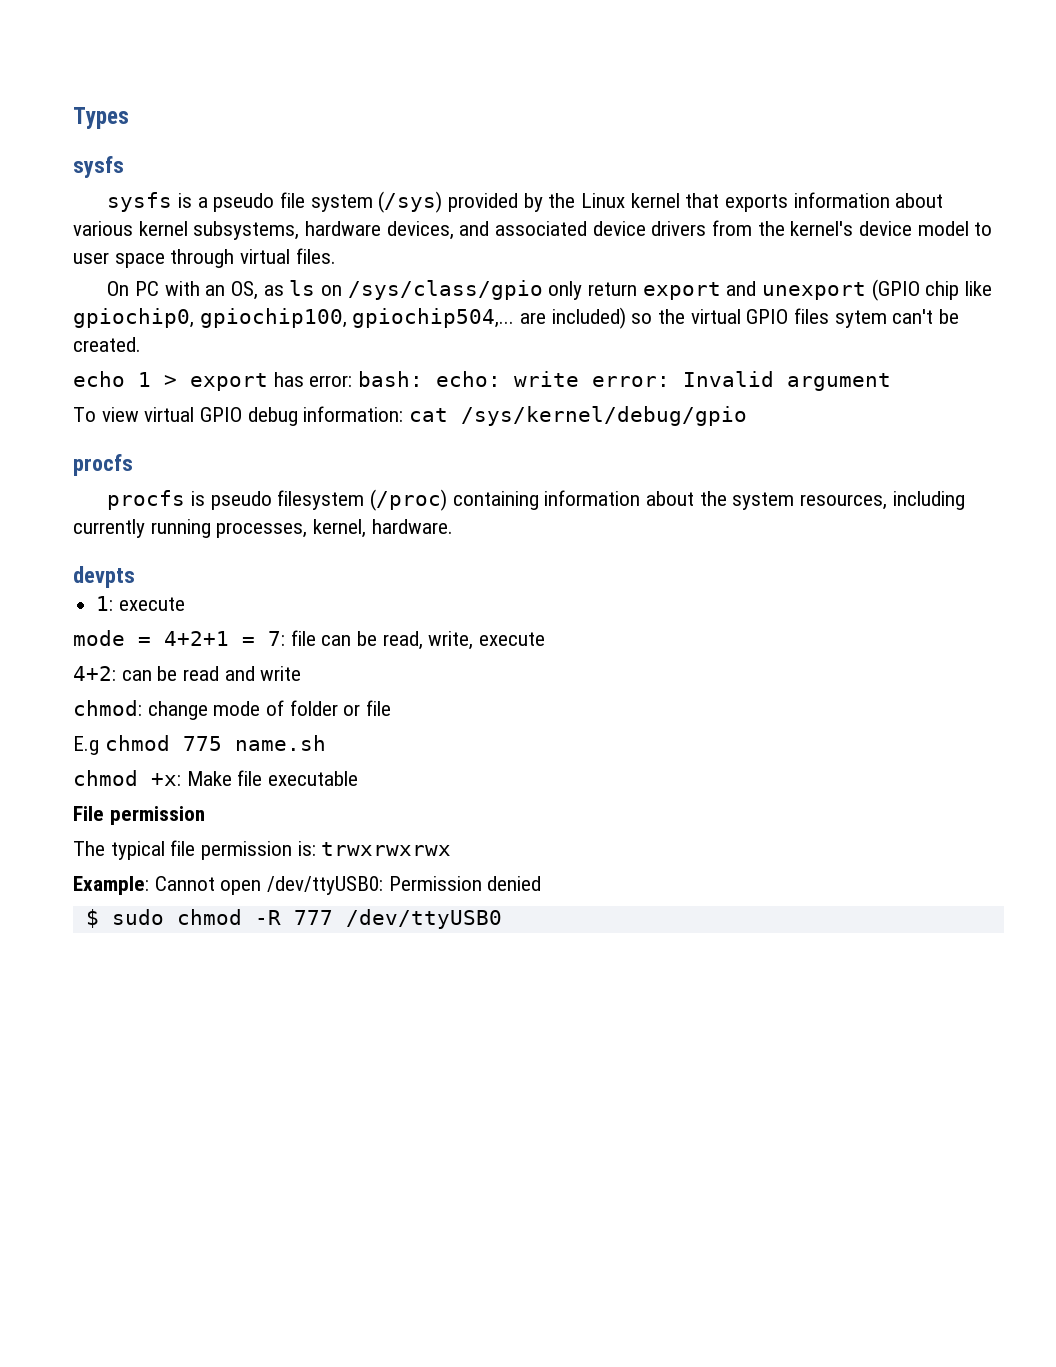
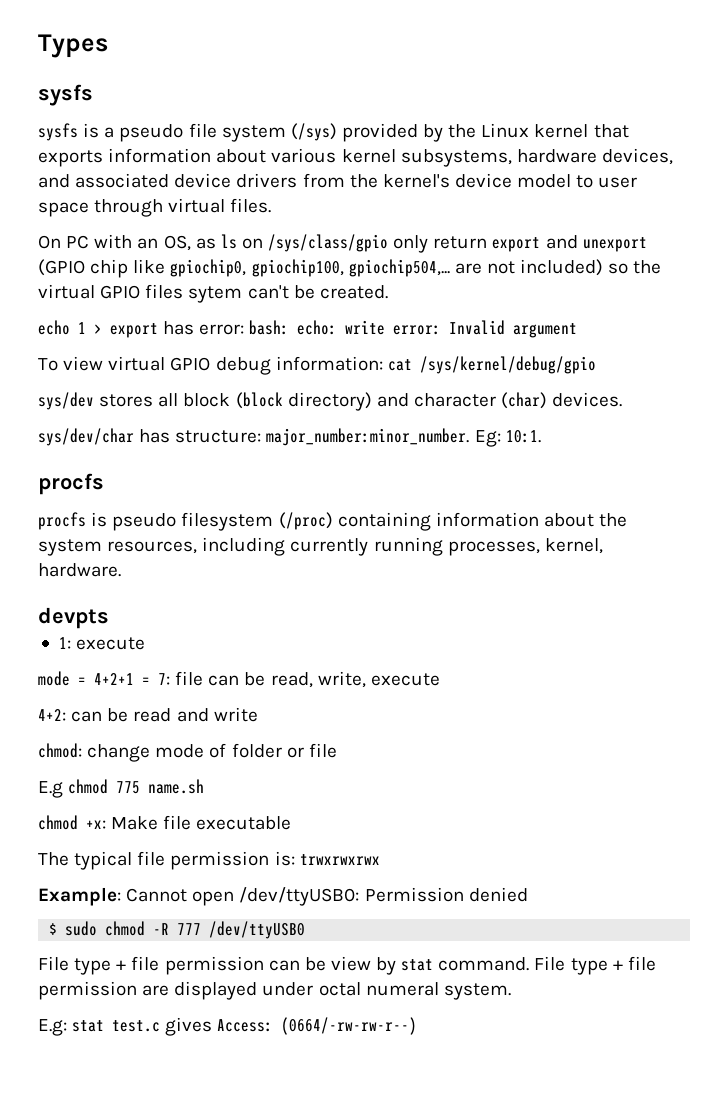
- On PC with an OS, as ls on /sys/class/gpio only return export and unexport (GPIO chip like gpiochip0, gpiochip100, gpiochip504,... are included) so the virtual GPIO files sytem can't be created.
+ On PC with an OS, as ls on /sys/class/gpio only return export and unexport (GPIO chip like gpiochip0, gpiochip100, gpiochip504,... are not included) so the virtual GPIO files sytem can't be created.
+ sys/dev stores all block (block directory) and character (char) devices.
+ sys/dev/char has structure: major_number:minor_number. Eg: 10:1.
- File permission
+ File type + file permission can be view by stat command. File type + file permission are displayed under octal numeral system.
+ E.g: stat test.c gives Access: (0664/-rw-rw-r--)

